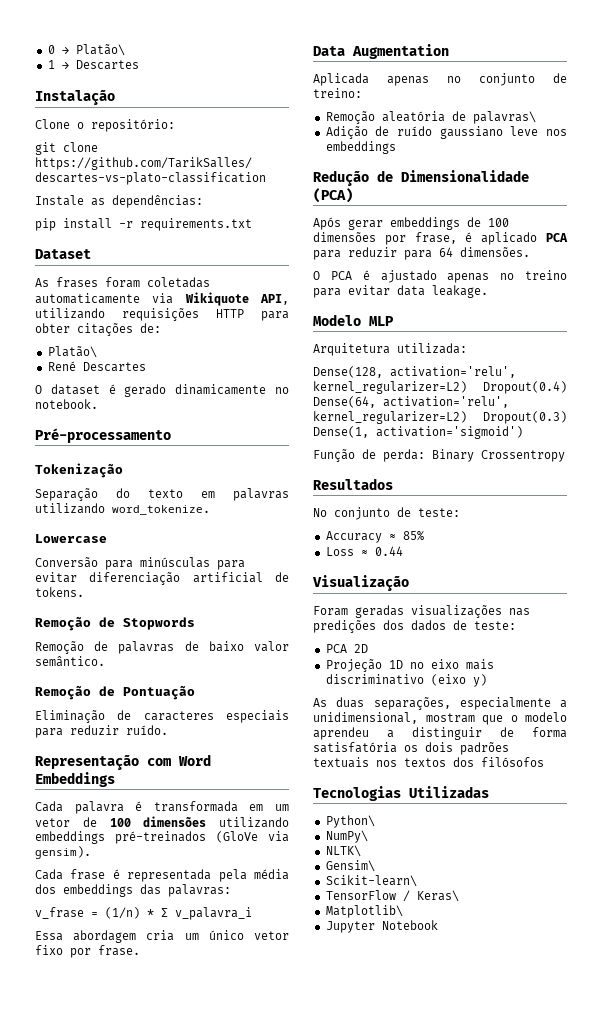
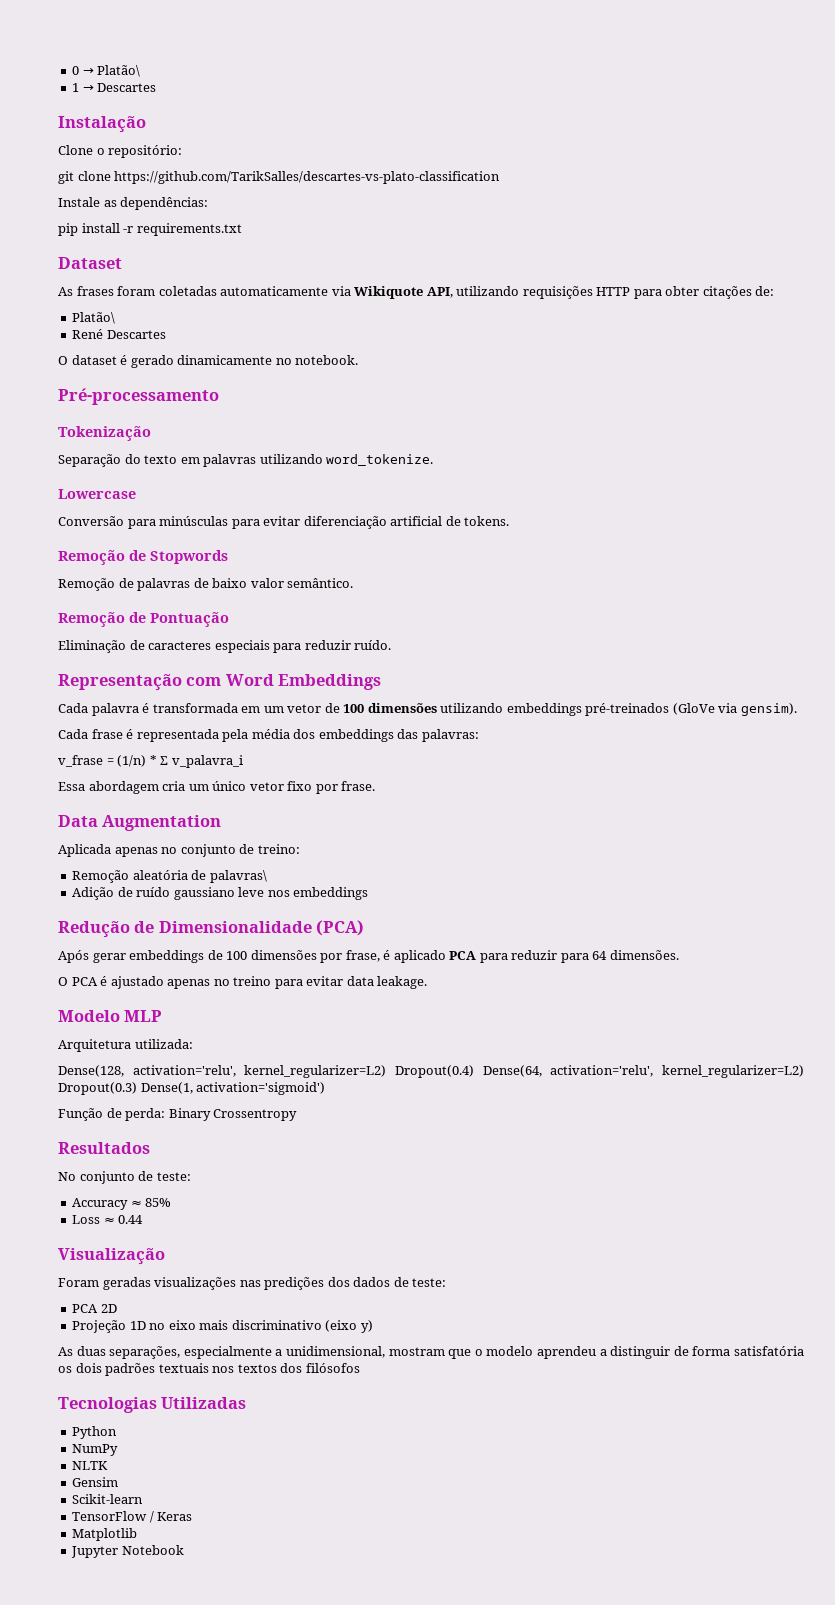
- Python\
- NumPy\
- NLTK\
- Gensim\
- Scikit-learn\
+ Python
+ NumPy
+ NLTK
+ Gensim
+ Scikit-learn
- TensorFlow / Keras\
- Matplotlib\
+ TensorFlow / Keras
+ Matplotlib

